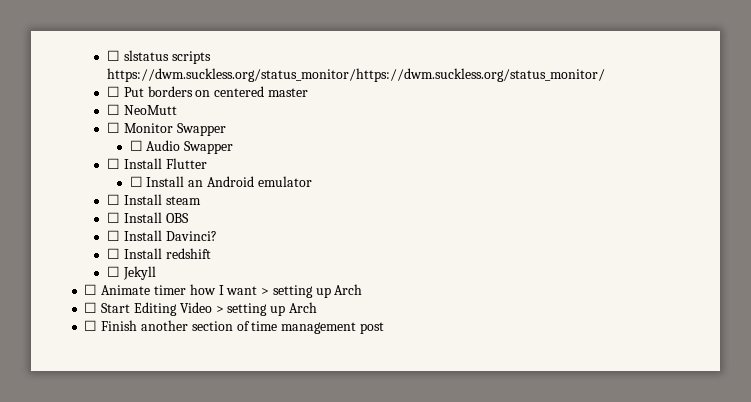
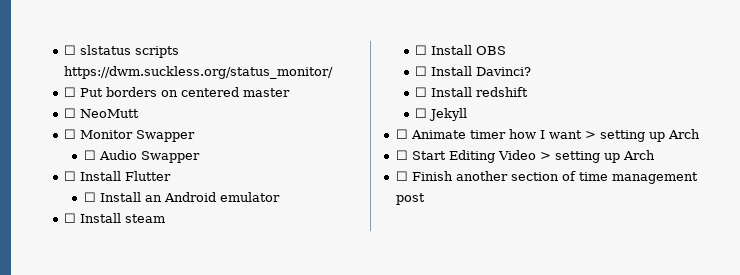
- ☐ slstatus scripts https://dwm.suckless.org/status_monitor/https://dwm.suckless.org/status_monitor/
+ ☐ slstatus scripts https://dwm.suckless.org/status_monitor/

